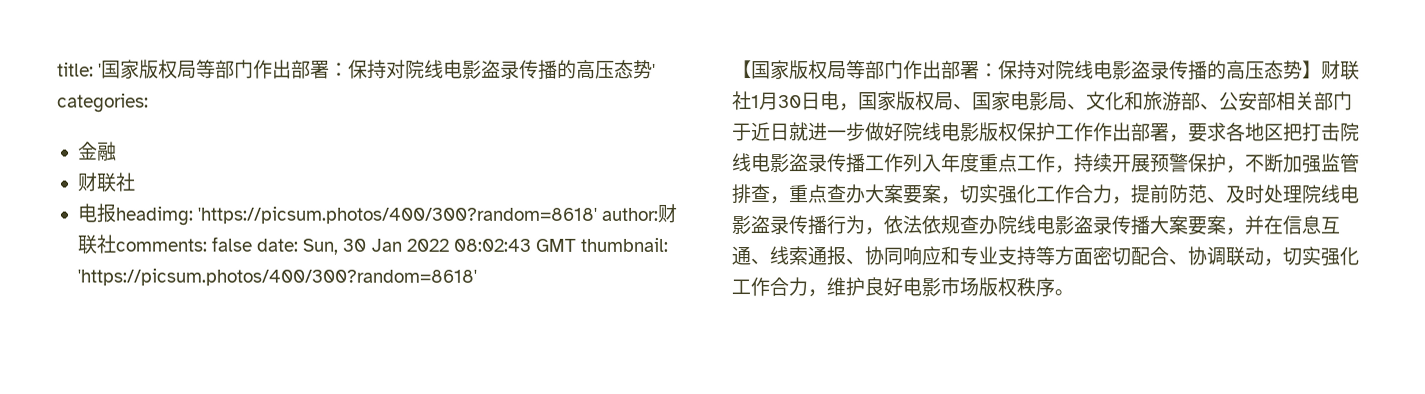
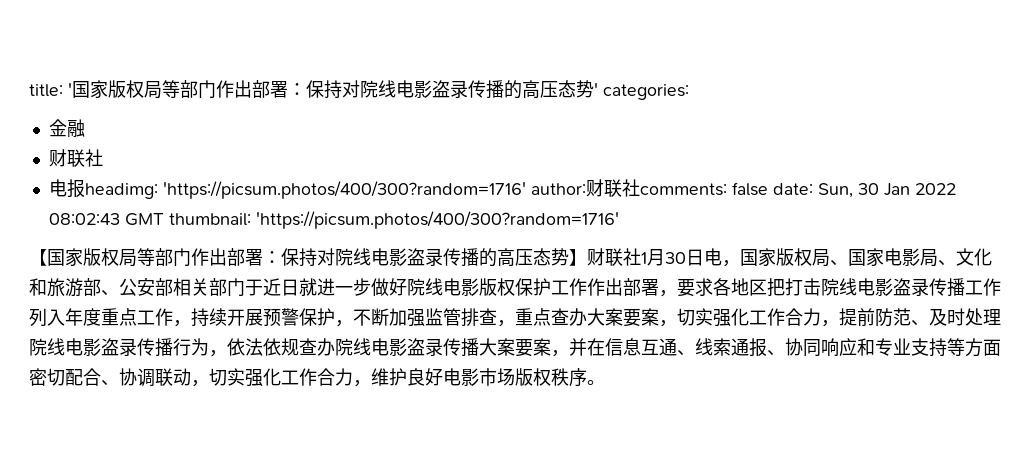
- 电报headimg: 'https://picsum.photos/400/300?random=8618' author:财联社comments: false date: Sun, 30 Jan 2022 08:02:43 GMT thumbnail: 'https://picsum.photos/400/300?random=8618'
+ 电报headimg: 'https://picsum.photos/400/300?random=1716' author:财联社comments: false date: Sun, 30 Jan 2022 08:02:43 GMT thumbnail: 'https://picsum.photos/400/300?random=1716'

